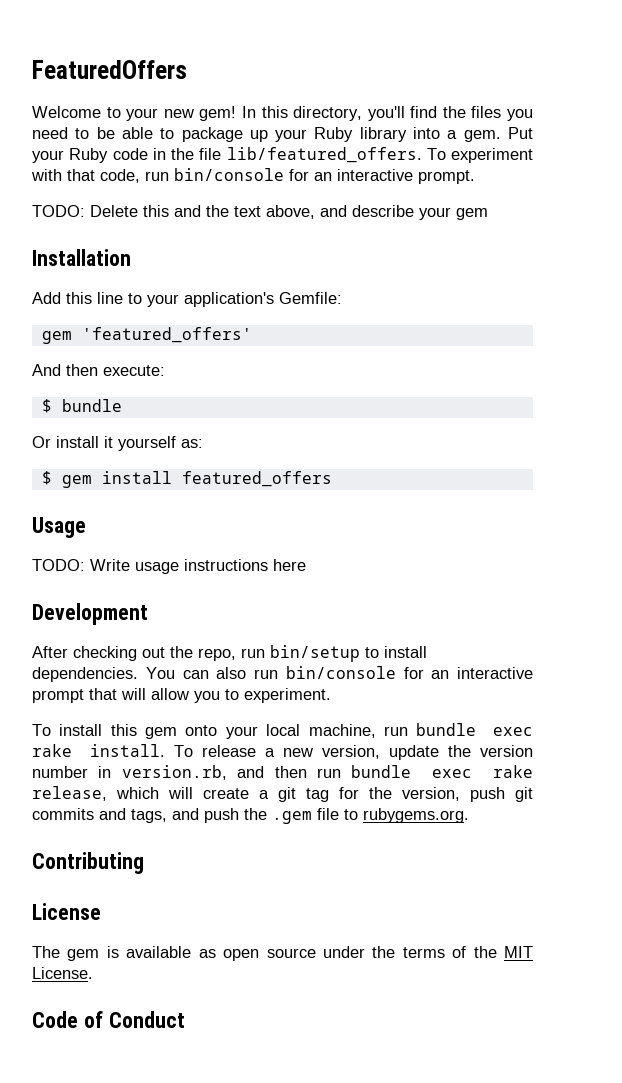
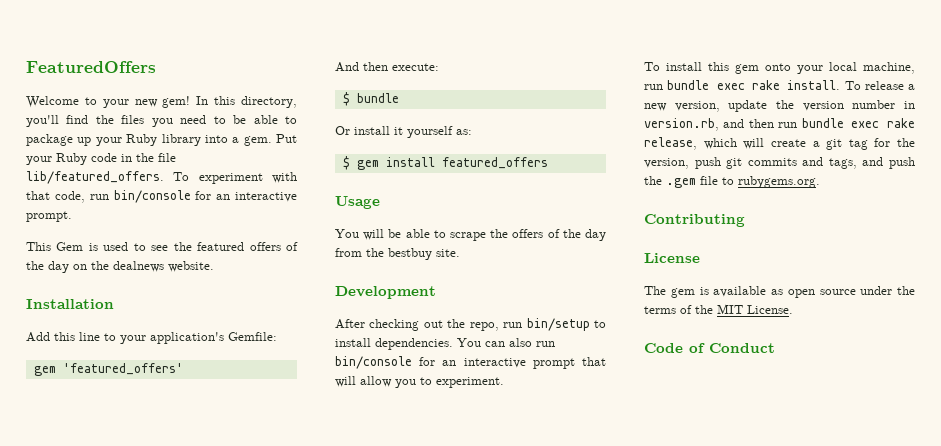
- TODO: Delete this and the text above, and describe your gem
+ This Gem is used to see the featured offers of the day on the dealnews website.
- TODO: Write usage instructions here
+ You will be able to scrape the offers of the day from the bestbuy site.

